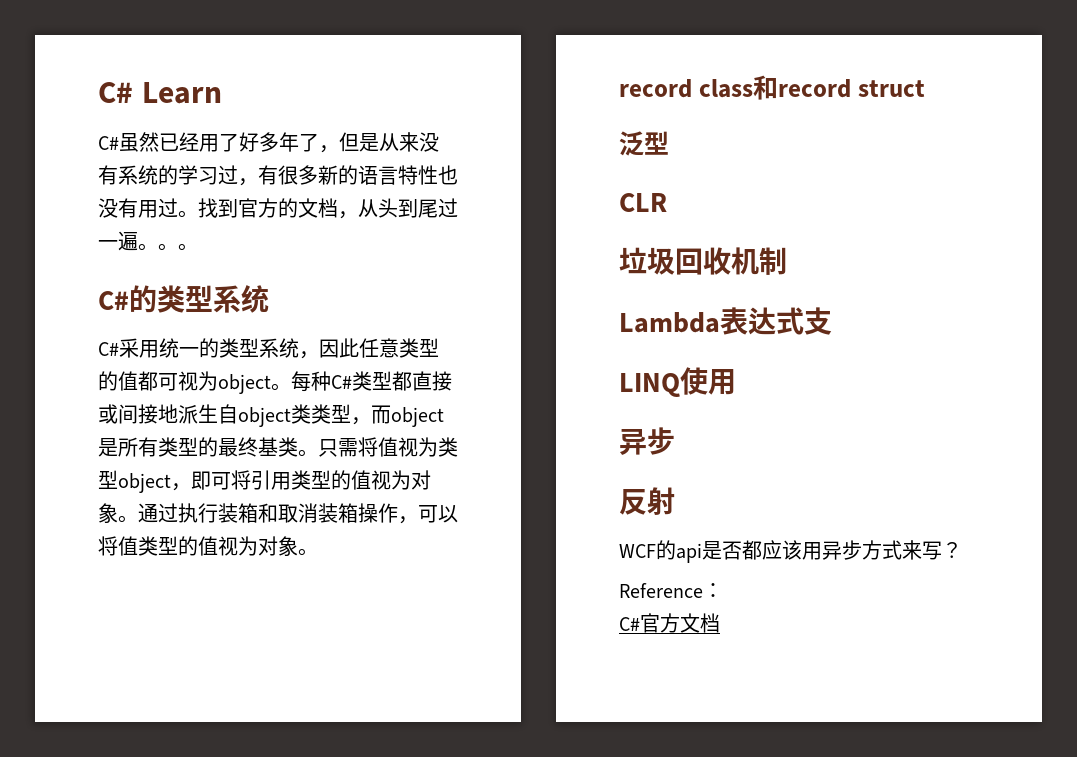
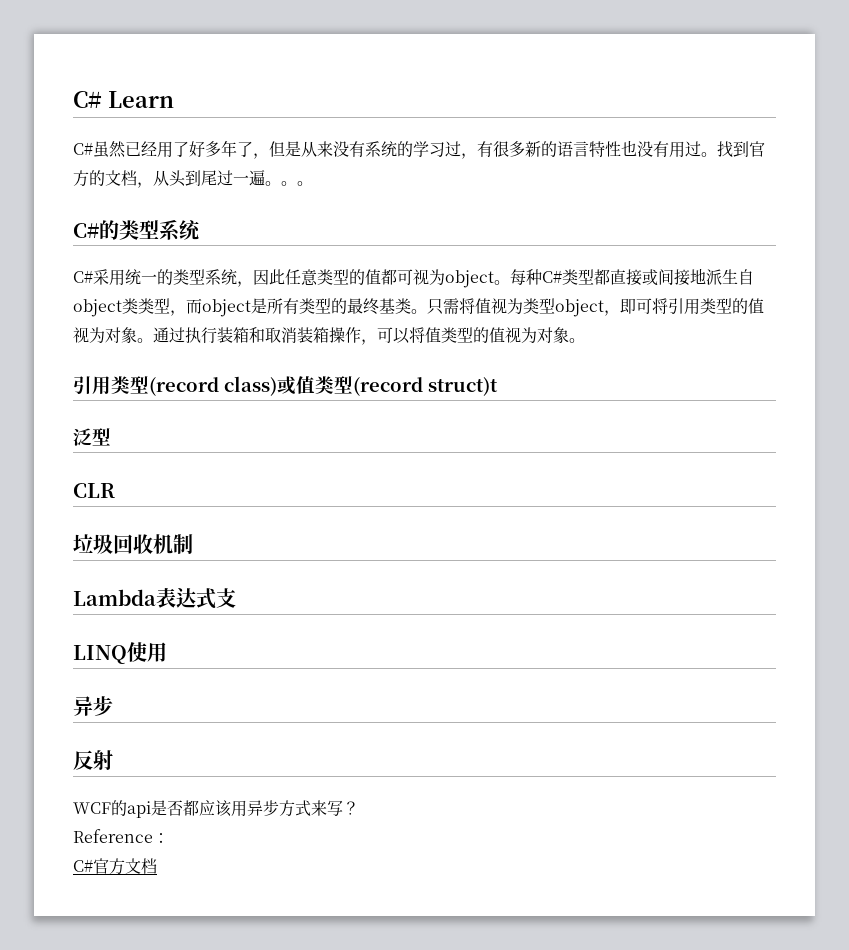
- record class和record struct
+ 引用类型(record class)或值类型(record struct)t

